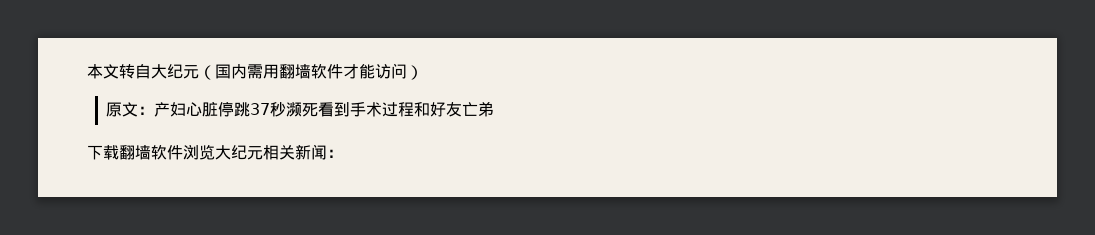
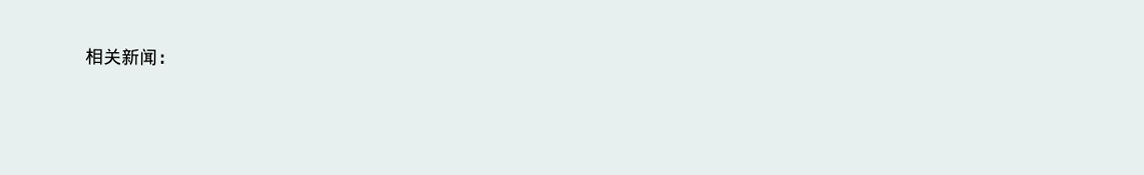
- 本文转自大纪元（国内需用翻墙软件才能访问）
- 原文：产妇心脏停跳37秒濒死看到手术过程和好友亡弟
- 下载翻墙软件浏览大纪元相关新闻：
+ 相关新闻：

